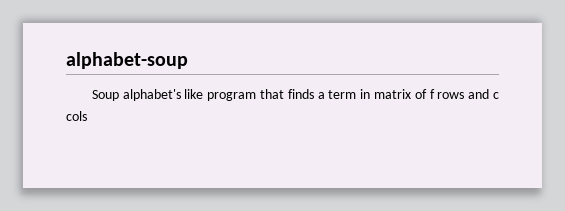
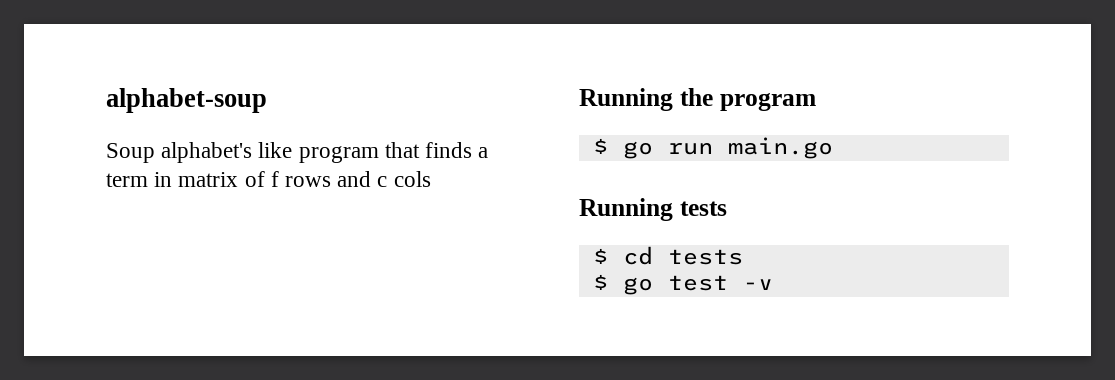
+ Running the program
+ $ go run main.go
+ Running tests
+ $ cd tests
+ $ go test -v

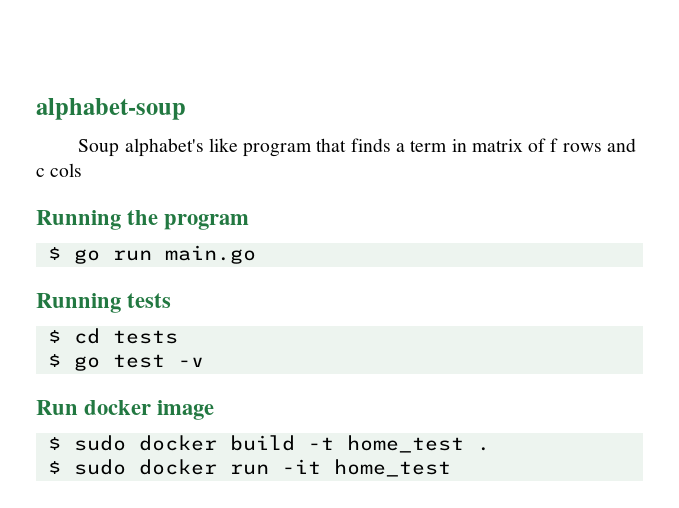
+ Run docker image
+ $ sudo docker build -t home_test .
+ $ sudo docker run -it home_test

